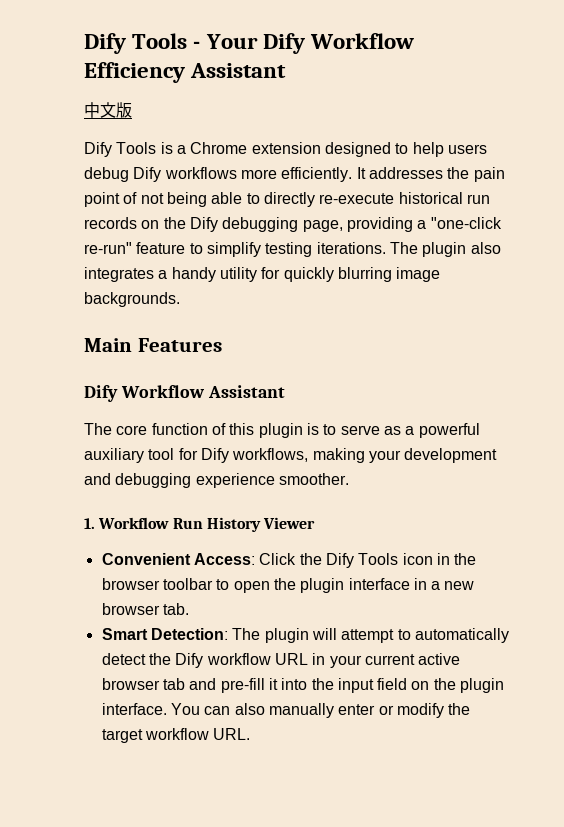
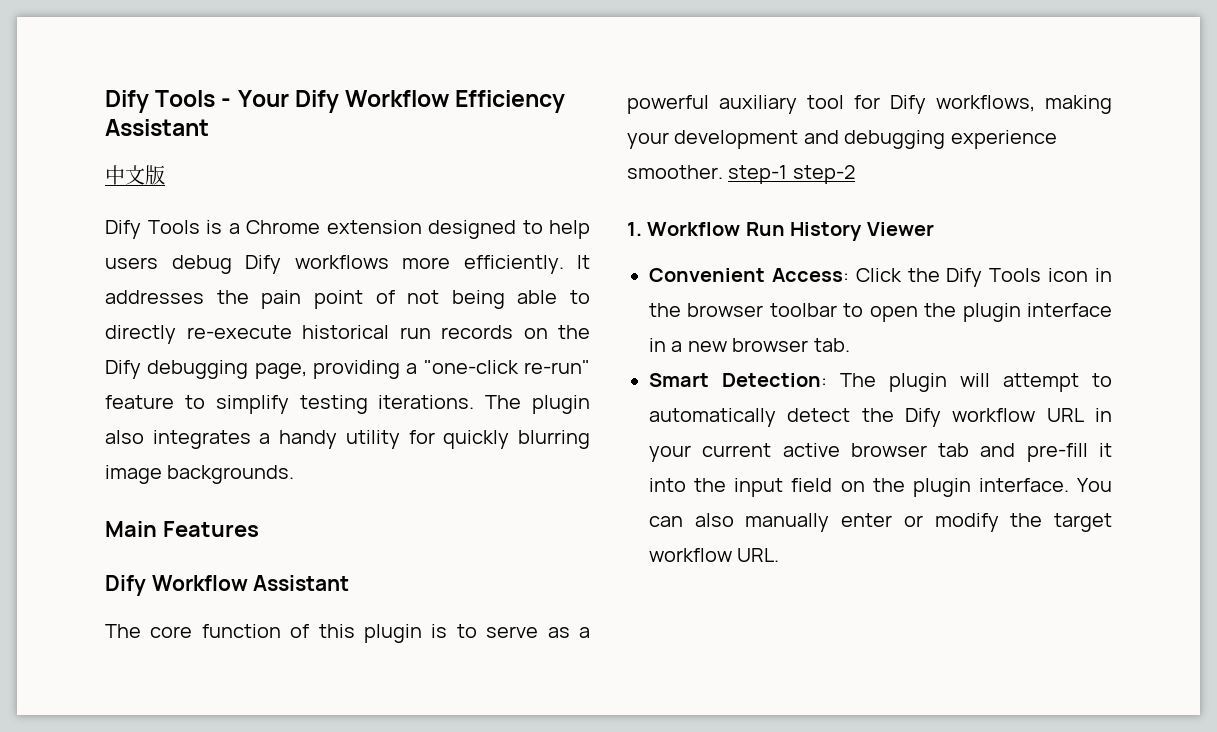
- The core function of this plugin is to serve as a powerful auxiliary tool for Dify workflows, making your development and debugging experience smoother.
+ The core function of this plugin is to serve as a powerful auxiliary tool for Dify workflows, making your development and debugging experience smoother. step-1 step-2

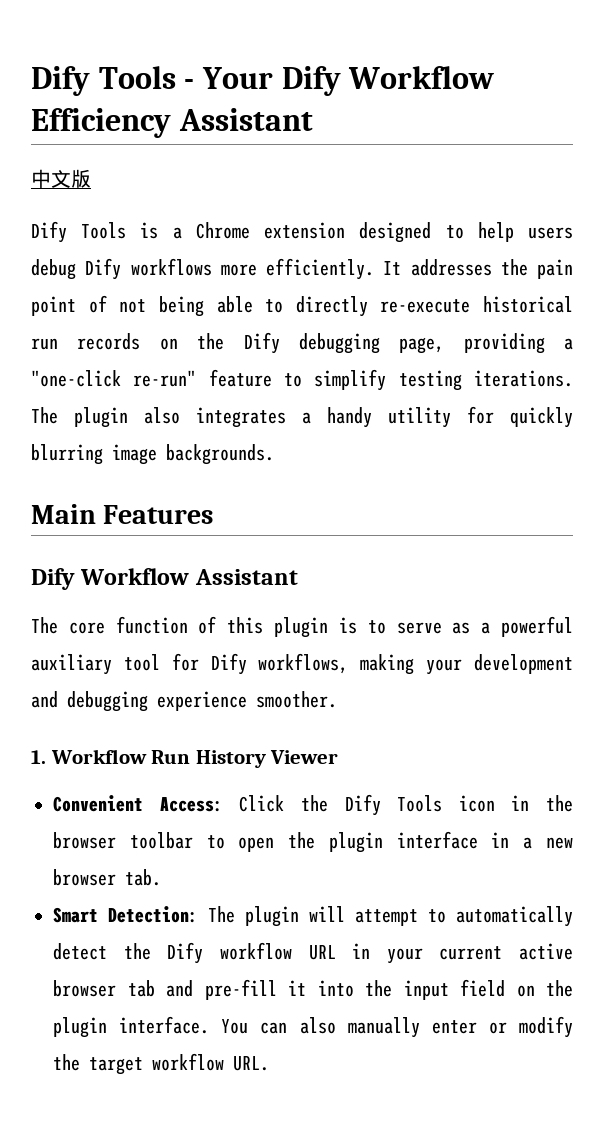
- The core function of this plugin is to serve as a powerful auxiliary tool for Dify workflows, making your development and debugging experience smoother. step-1 step-2
+ The core function of this plugin is to serve as a powerful auxiliary tool for Dify workflows, making your development and debugging experience smoother.

